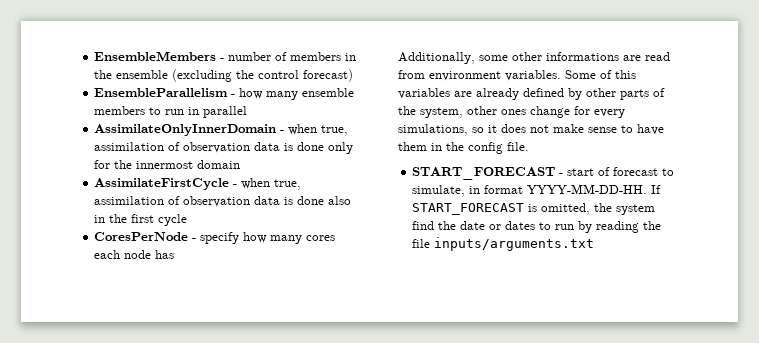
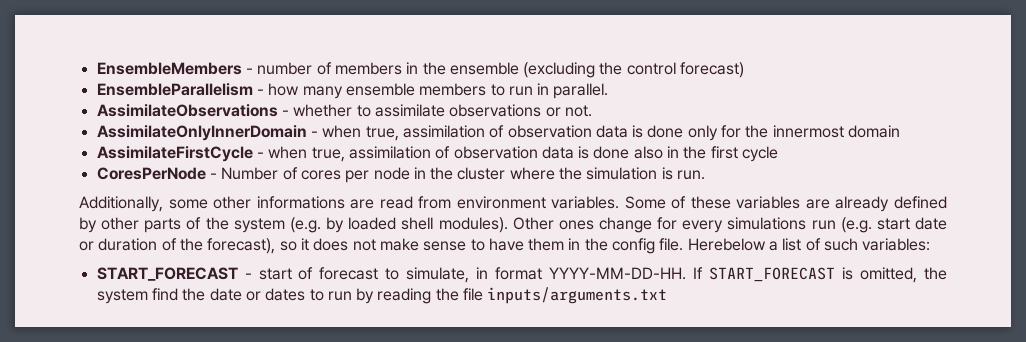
- EnsembleParallelism - how many ensemble members to run in parallel
+ EnsembleParallelism - how many ensemble members to run in parallel.
+ AssimilateObservations - whether to assimilate observations or not.
- CoresPerNode - specify how many cores each node has
+ CoresPerNode - Number of cores per node in the cluster where the simulation is run.
- Some of this variables are already defined by other parts of the system, other ones change for every simulations, so it does not make sense to have them in the config file.
+ Some of these variables are already defined by other parts of the system (e.g. by loaded shell modules). Other ones change for every simulations run (e.g. start date or duration of the forecast), so it does not make sense to have them in the config file. Herebelow a list of such variables:

